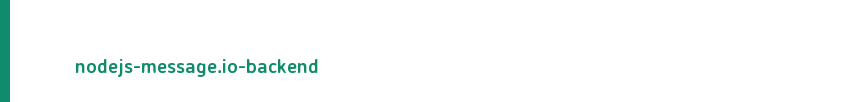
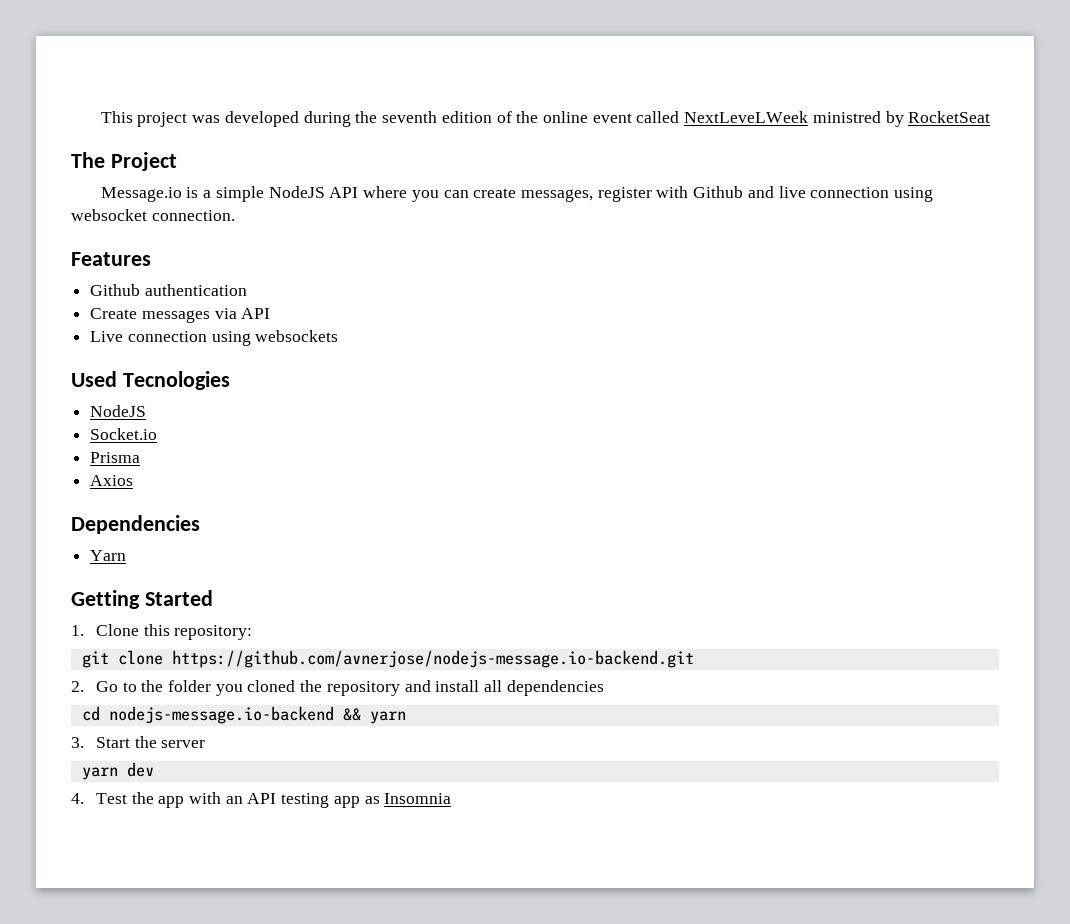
- nodejs-message.io-backend
+ This project was developed during the seventh edition of the online event called NextLeveLWeek ministred by RocketSeat
+ The Project
+ Message.io is a simple NodeJS API where you can create messages, register with Github and live connection using websocket connection.
+ Features
+ Github authentication
+ Create messages via API
+ Live connection using websockets
+ Used Tecnologies
+ NodeJS
+ Socket.io
+ Prisma
+ Axios
+ Dependencies
+ Yarn
+ Getting Started
+ 1. Clone this repository:
+ git clone https://github.com/avnerjose/nodejs-message.io-backend.git
+ 2. Go to the folder you cloned the repository and install all dependencies
+ cd nodejs-message.io-backend && yarn
+ 3. Start the server
+ yarn dev
+ 4. Test the app with an API testing app as Insomnia

